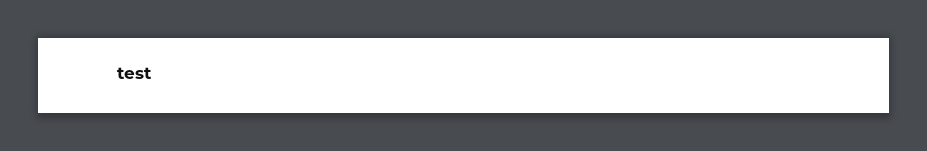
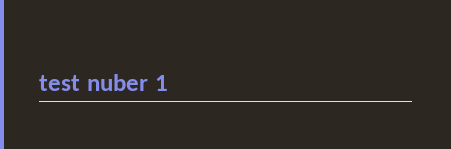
- test
+ test nuber 1

